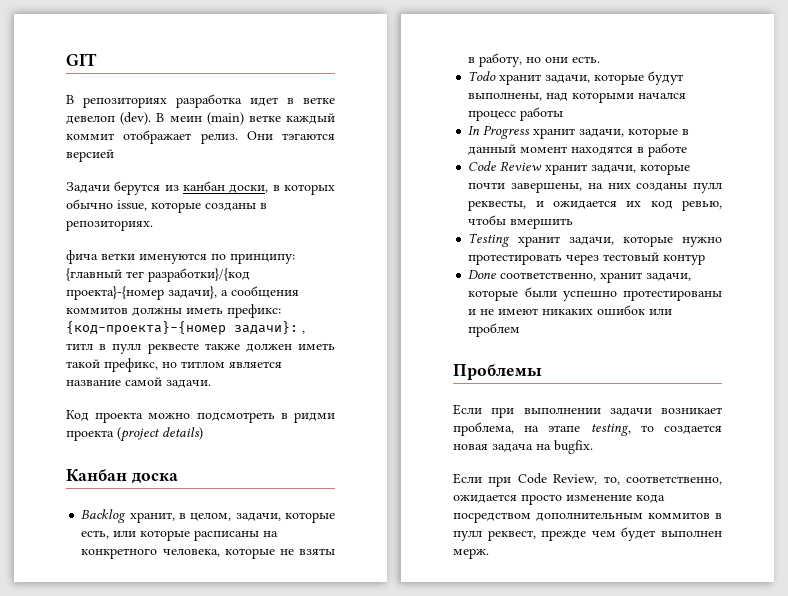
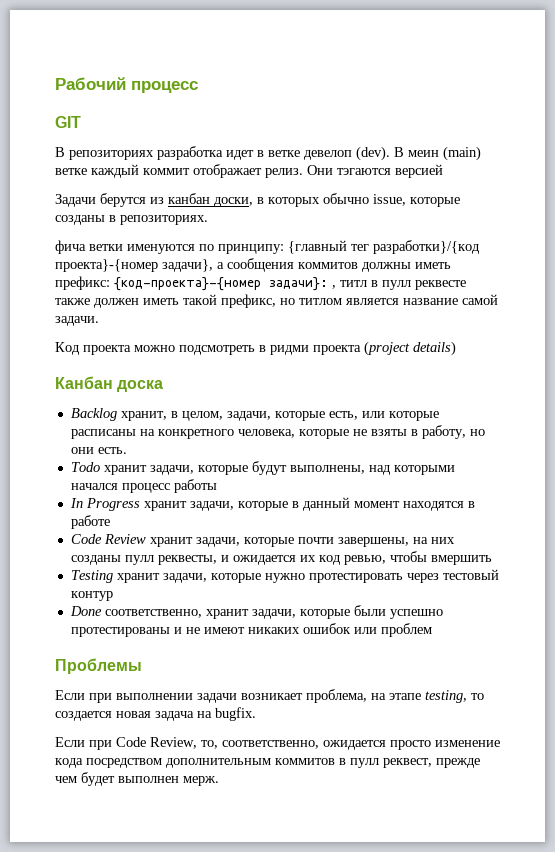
+ Рабочий процесс

